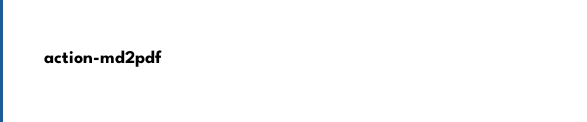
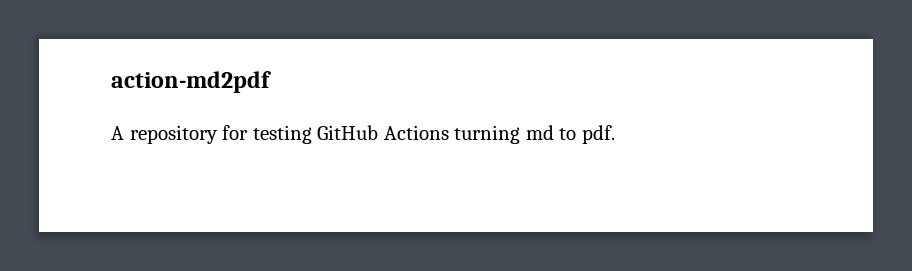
+ A repository for testing GitHub Actions turning md to pdf.

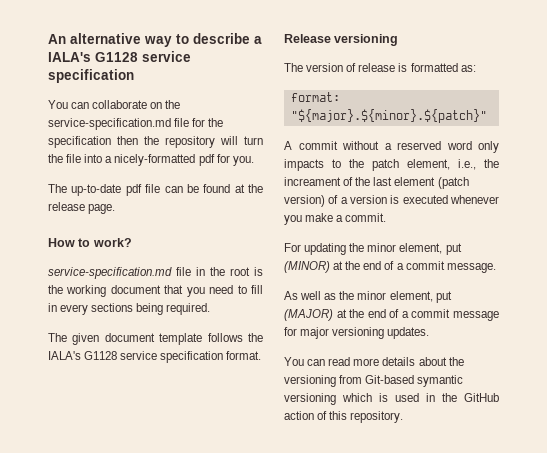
- action-md2pdf
- A repository for testing GitHub Actions turning md to pdf.
+ An alternative way to describe a IALA's G1128 service specification
+ You can collaborate on the service-specification.md file for the specification then the repository will turn the file into a nicely-formatted pdf for you.
+ The up-to-date pdf file can be found at the release page.
+ How to work?
+ service-specification.md file in the root is the working document that you need to fill in every sections being required.
+ The given document template follows the IALA's G1128 service specification format.
+ Release versioning
+ The version of release is formatted as:
+ format: "${major}.${minor}.${patch}"
+ A commit without a reserved word only impacts to the patch element, i.e., the increament of the last element (patch version) of a version is executed whenever you make a commit.
+ For updating the minor element, put (MINOR) at the end of a commit message.
+ As well as the minor element, put (MAJOR) at the end of a commit message for major versioning updates.
+ You can read more details about the versioning from Git-based symantic versioning which is used in the GitHub action of this repository.

